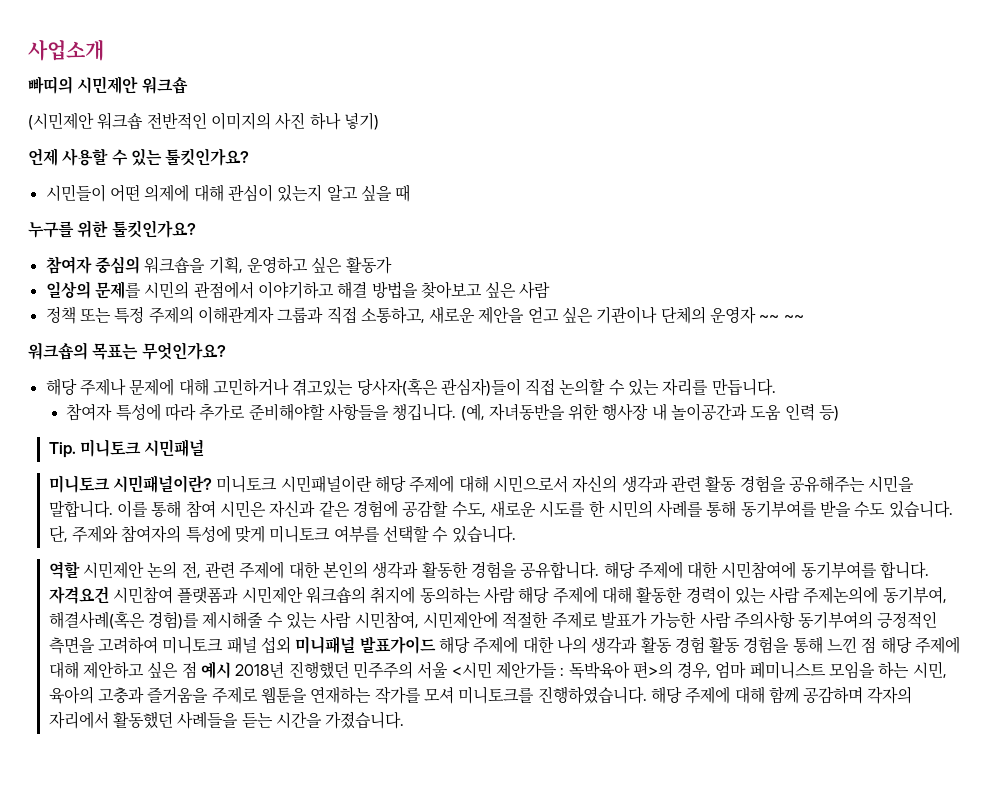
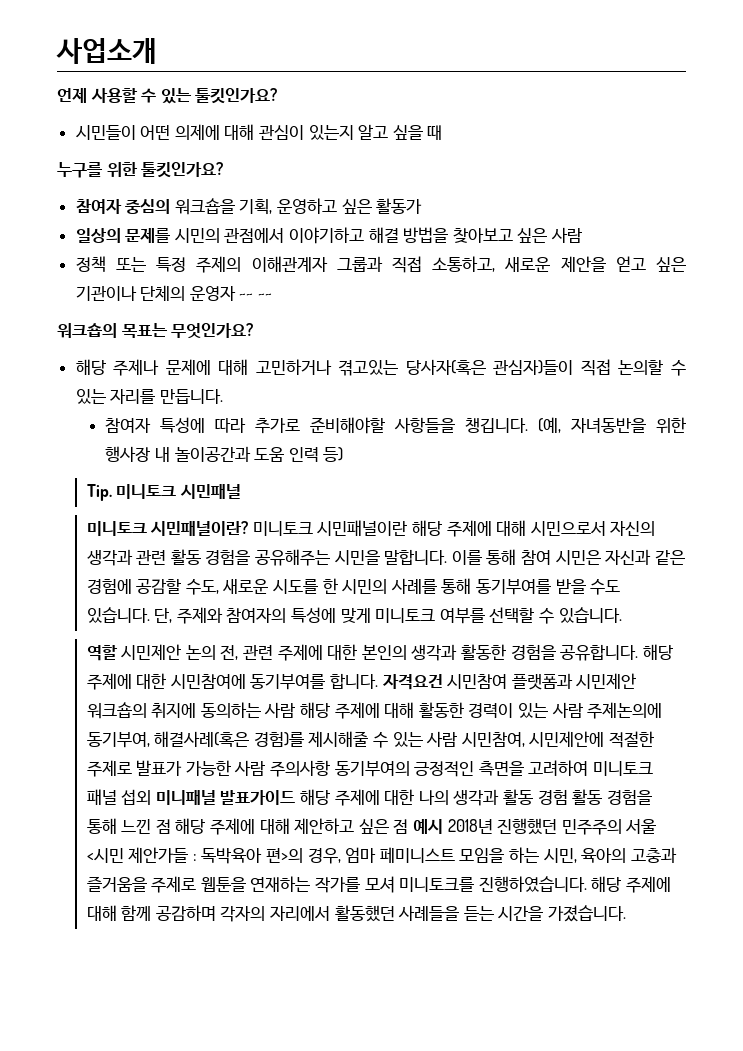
- 빠띠의 시민제안 워크숍
- (시민제안 워크숍 전반적인 이미지의 사진 하나 넣기)

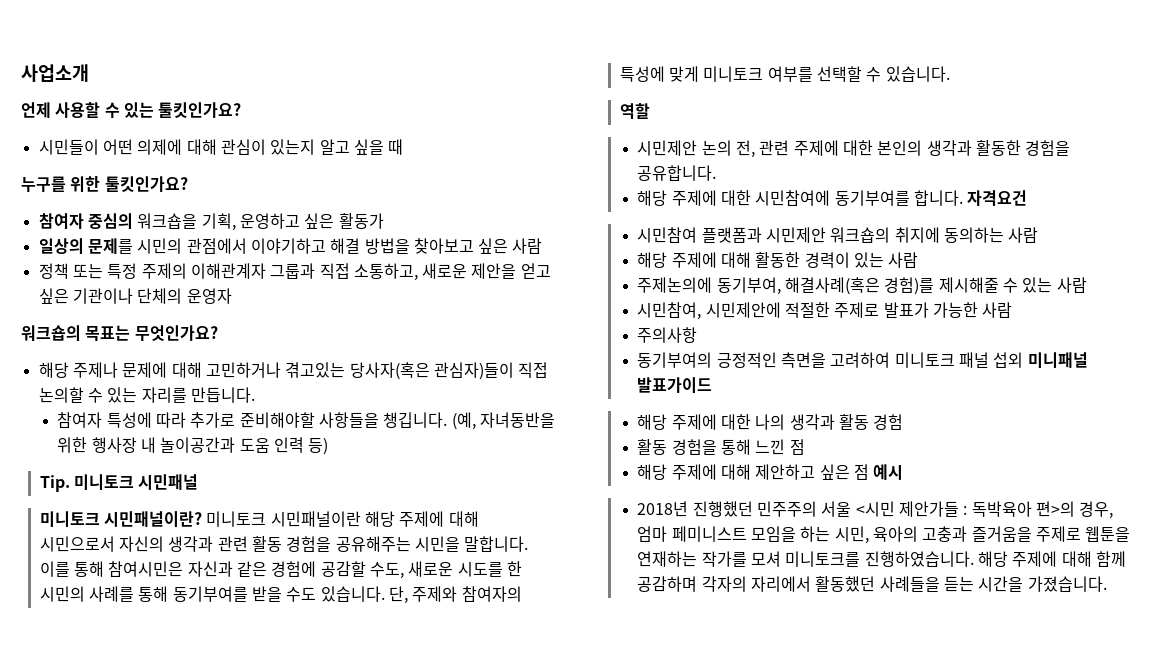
- 정책 또는 특정 주제의 이해관계자 그룹과 직접 소통하고, 새로운 제안을 얻고 싶은 기관이나 단체의 운영자 ~~ ~~
+ 정책 또는 특정 주제의 이해관계자 그룹과 직접 소통하고, 새로운 제안을 얻고 싶은 기관이나 단체의 운영자
- 이를 통해 참여 시민은 자신과 같은 경험에 공감할 수도, 새로운 시도를 한 시민의 사례를 통해 동기부여를 받을 수도 있습니다.
+ 이를 통해 참여시민은 자신과 같은 경험에 공감할 수도, 새로운 시도를 한 시민의 사례를 통해 동기부여를 받을 수도 있습니다.
- 역할 시민제안 논의 전, 관련 주제에 대한 본인의 생각과 활동한 경험을 공유합니다. 해당 주제에 대한 시민참여에 동기부여를 합니다.
+ 역할
+ 시민제안 논의 전, 관련 주제에 대한 본인의 생각과 활동한 경험을 공유합니다.
+ 해당 주제에 대한 시민참여에 동기부여를 합니다.
- 자격요건 시민참여 플랫폼과 시민제안 워크숍의 취지에 동의하는 사람 해당 주제에 대해 활동한 경력이 있는 사람 주제논의에 동기부여, 해결사례(혹은 경험)를 제시해줄 수 있는 사람 시민참여, 시민제안에 적절한 주제로 발표가 가능한 사람 주의사항 동기부여의 긍정적인 측면을 고려하여 미니토크 패널 섭외 미니패널 발표가이드 해당 주제에 대한 나의 생각과 활동 경험 활동 경험을 통해 느낀 점 해당 주제에 대해 제안하고 싶은 점 예시 2018년 진행했던 민주주의 서울 <시민 제안가들 :
+ 자격요건
+ 시민참여 플랫폼과 시민제안 워크숍의 취지에 동의하는 사람
+ 해당 주제에 대해 활동한 경력이 있는 사람
+ 주제논의에 동기부여, 해결사례(혹은 경험)를 제시해줄 수 있는 사람
+ 시민참여, 시민제안에 적절한 주제로 발표가 가능한 사람
+ 주의사항
+ 동기부여의 긍정적인 측면을 고려하여 미니토크 패널 섭외 미니패널 발표가이드
+ 해당 주제에 대한 나의 생각과 활동 경험
+ 활동 경험을 통해 느낀 점
+ 해당 주제에 대해 제안하고 싶은 점 예시
+ 2018년 진행했던 민주주의 서울 <시민 제안가들 :

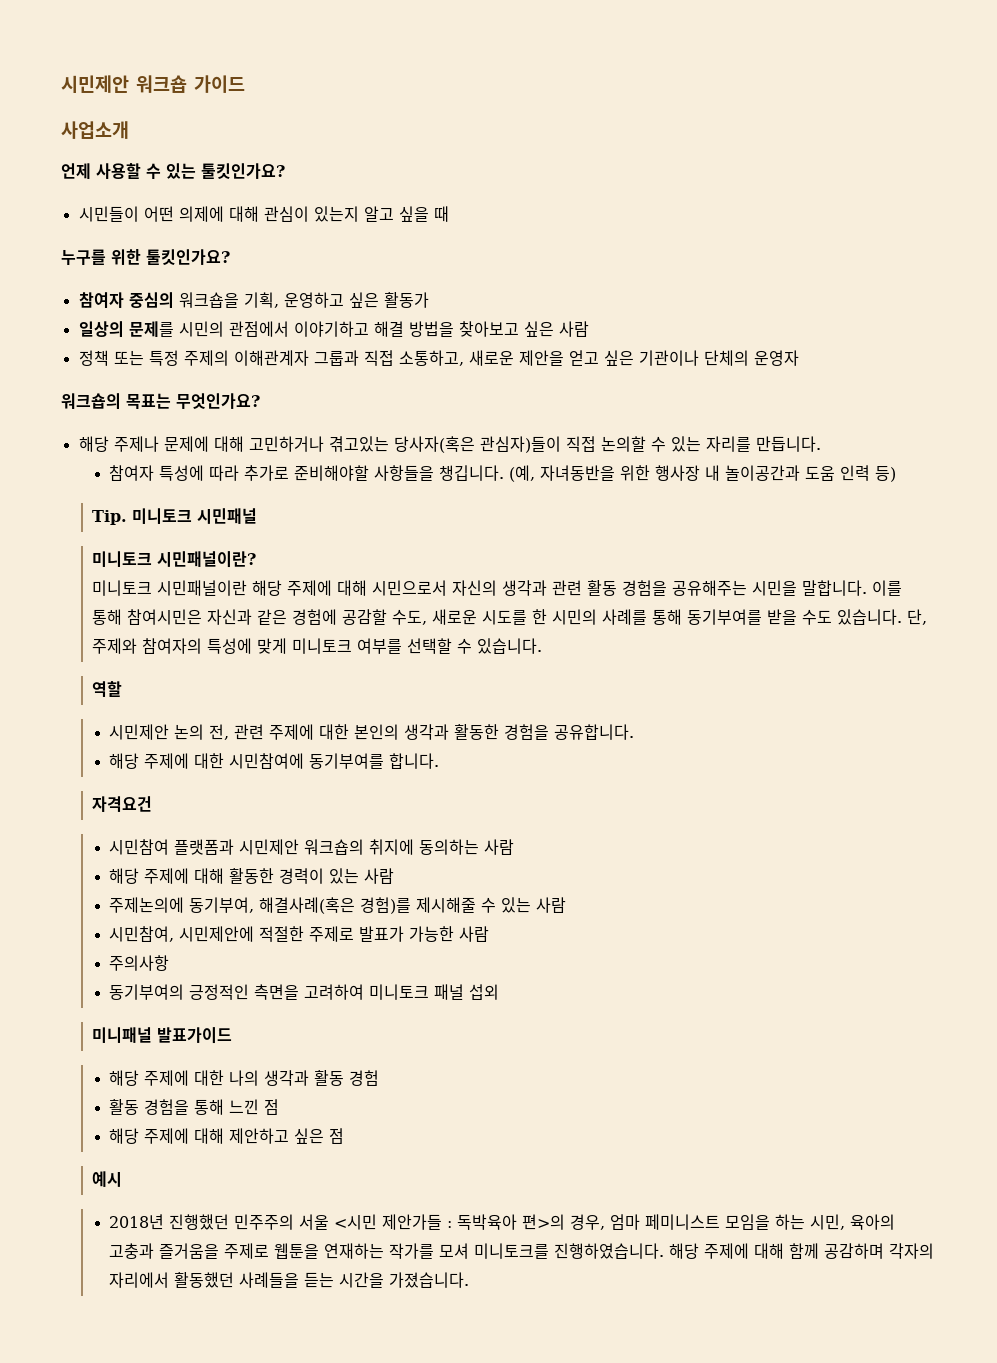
+ 시민제안 워크숍 가이드
- 미니토크 시민패널이란? 미니토크 시민패널이란 해당 주제에 대해 시민으로서 자신의 생각과 관련 활동 경험을 공유해주는 시민을 말합니다.
+ 미니토크 시민패널이란?
+ 미니토크 시민패널이란 해당 주제에 대해 시민으로서 자신의 생각과 관련 활동 경험을 공유해주는 시민을 말합니다.
- 해당 주제에 대한 시민참여에 동기부여를 합니다. 자격요건
+ 해당 주제에 대한 시민참여에 동기부여를 합니다.
+ 자격요건
- 동기부여의 긍정적인 측면을 고려하여 미니토크 패널 섭외 미니패널 발표가이드
+ 동기부여의 긍정적인 측면을 고려하여 미니토크 패널 섭외
+ 미니패널 발표가이드
- 해당 주제에 대해 제안하고 싶은 점 예시
+ 해당 주제에 대해 제안하고 싶은 점
+ 예시

